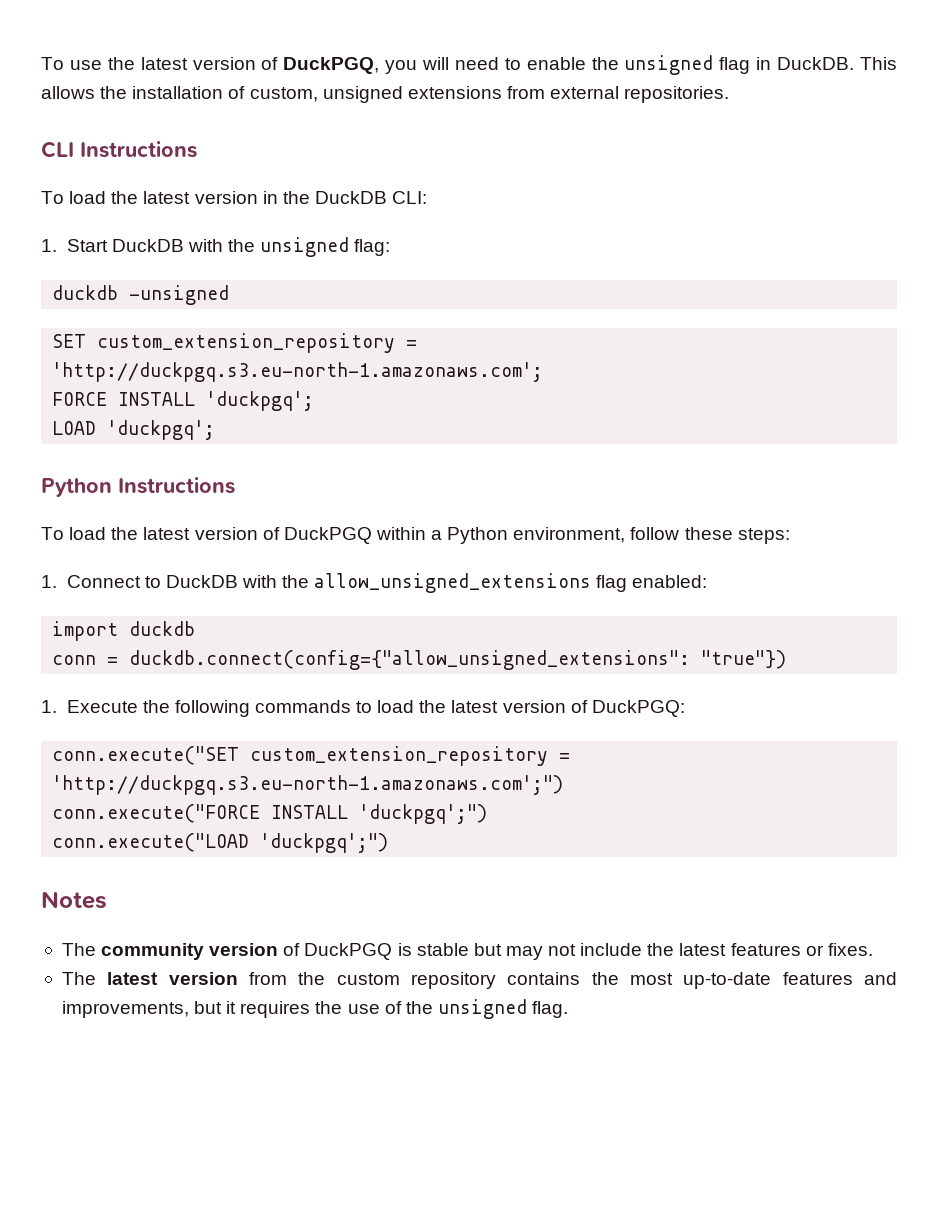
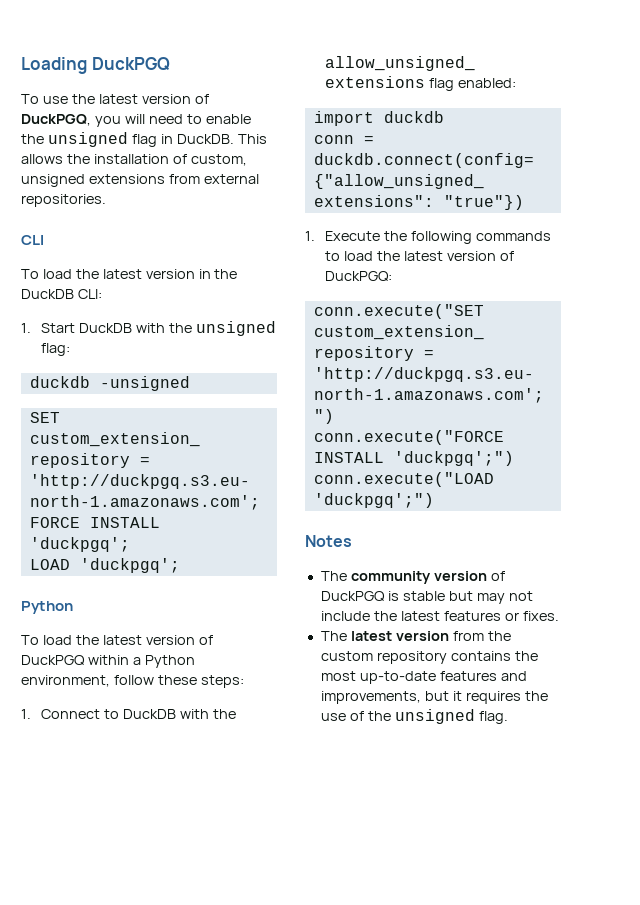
+ Loading DuckPGQ
- CLI Instructions
+ CLI
  LOAD 'duckpgq';
- Python Instructions
+ Python

